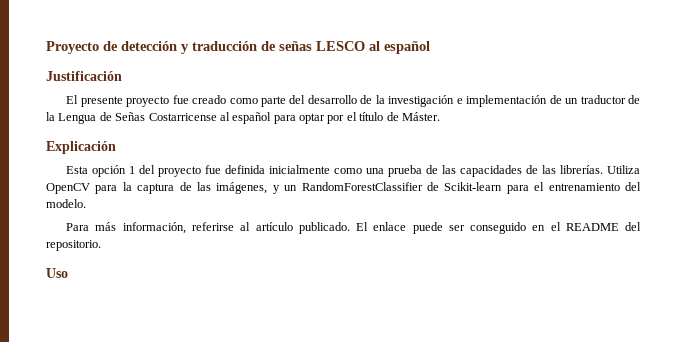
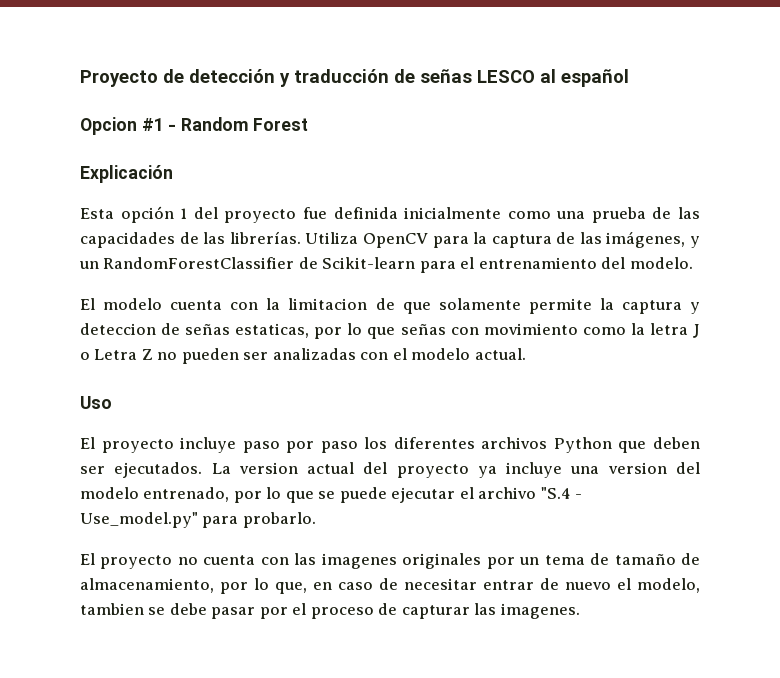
- Justificación
- El presente proyecto fue creado como parte del desarrollo de la investigación e implementación de un traductor de la Lengua de Señas Costarricense al español para optar por el título de Máster.
+ Opcion #1 - Random Forest
- Para más información, referirse al artículo publicado. El enlace puede ser conseguido en el README del repositorio.
+ El modelo cuenta con la limitacion de que solamente permite la captura y deteccion de señas estaticas, por lo que señas con movimiento como la letra J o Letra Z no pueden ser analizadas con el modelo actual.
  Uso
+ El proyecto incluye paso por paso los diferentes archivos Python que deben ser ejecutados. La version actual del proyecto ya incluye una version del modelo entrenado, por lo que se puede ejecutar el archivo "S.4 - Use_model.py" para probarlo.
+ El proyecto no cuenta con las imagenes originales por un tema de tamaño de almacenamiento, por lo que, en caso de necesitar entrar de nuevo el modelo, tambien se debe pasar por el proceso de capturar las imagenes.

